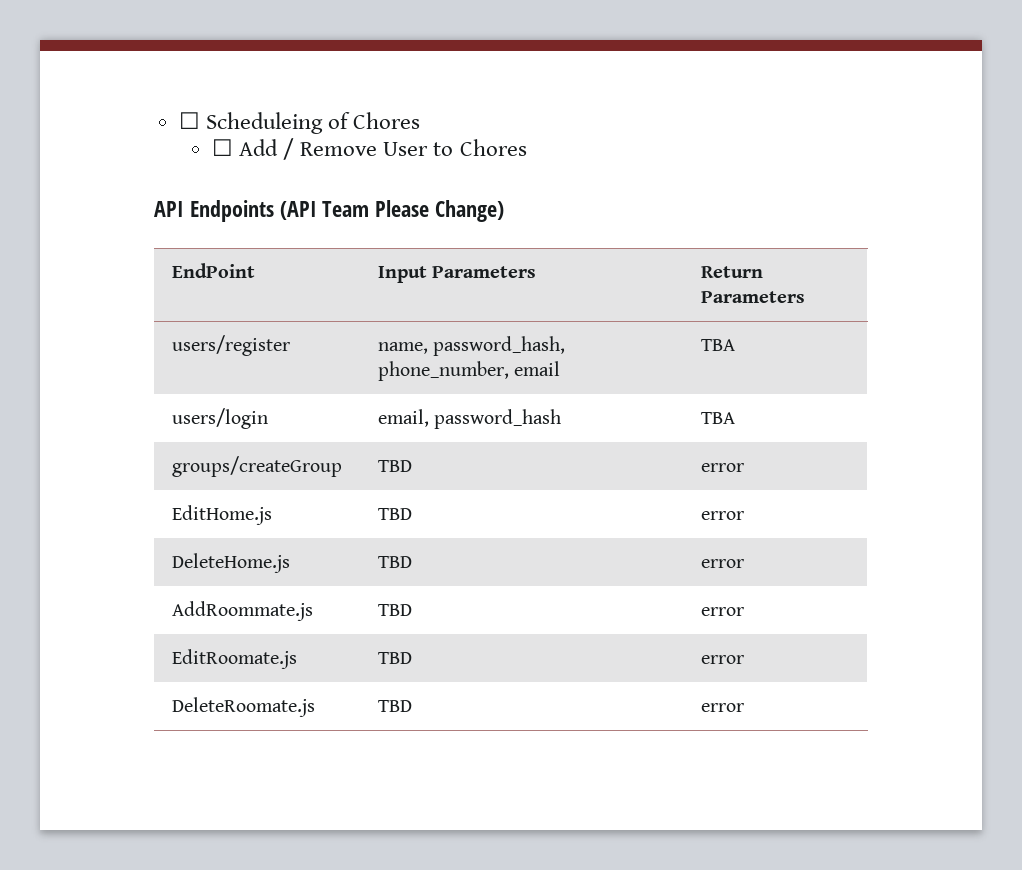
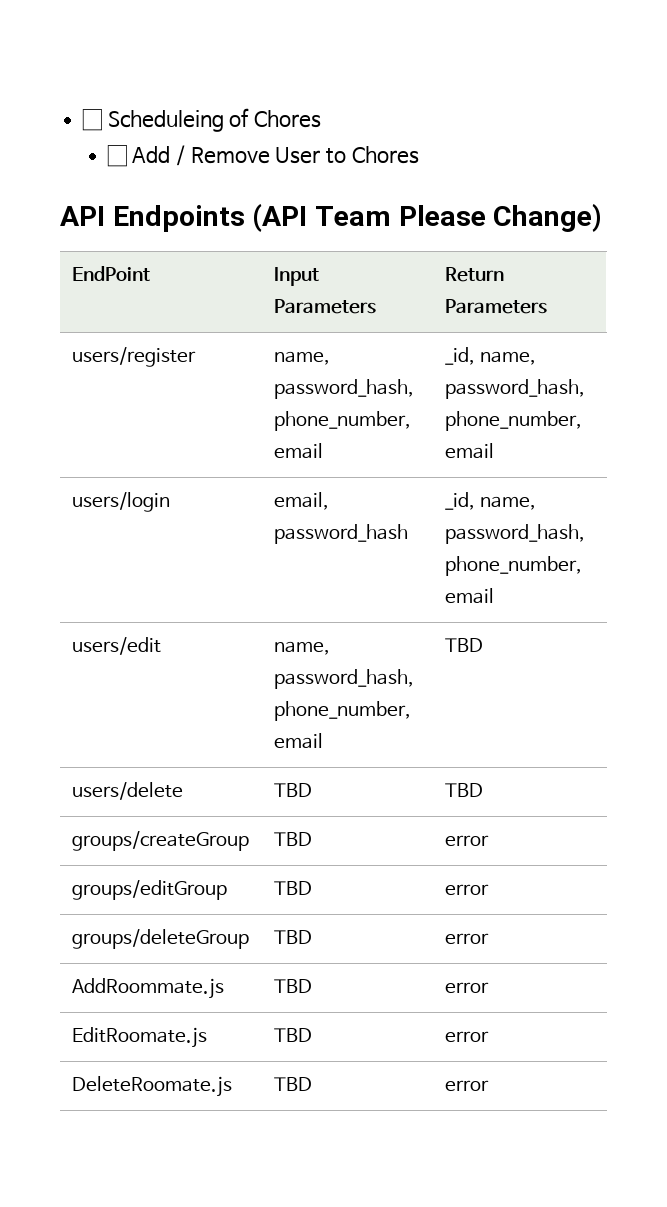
- users/register | name, password_hash, phone_number, email | TBA
- users/login | email, password_hash | TBA
+ users/register | name, password_hash, phone_number, email | _id, name, password_hash, phone_number, email
+ users/login | email, password_hash | _id, name, password_hash, phone_number, email
+ users/edit | name, password_hash, phone_number, email | TBD
+ users/delete | TBD | TBD
- EditHome.js | TBD | error
- DeleteHome.js | TBD | error
+ groups/editGroup | TBD | error
+ groups/deleteGroup | TBD | error

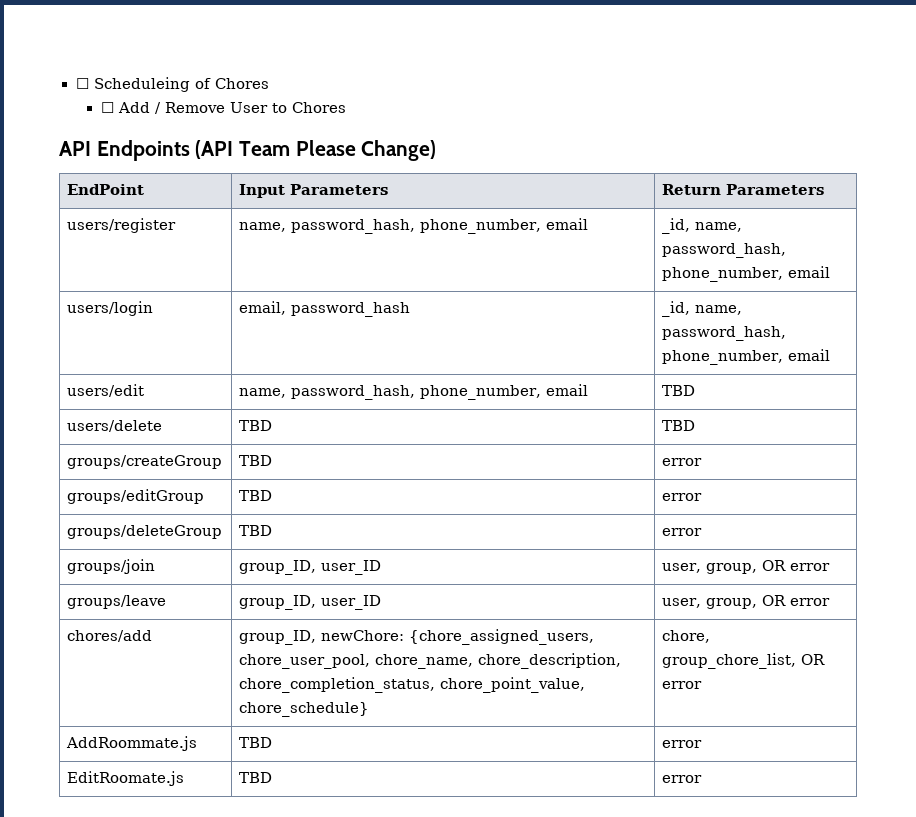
+ groups/join | group_ID, user_ID | user, group, OR error
+ groups/leave | group_ID, user_ID | user, group, OR error
+ chores/add | group_ID, newChore: {chore_assigned_users, chore_user_pool, chore_name, chore_description, chore_completion_status, chore_point_value, chore_schedule} | chore, group_chore_list, OR error
- DeleteRoomate.js | TBD | error

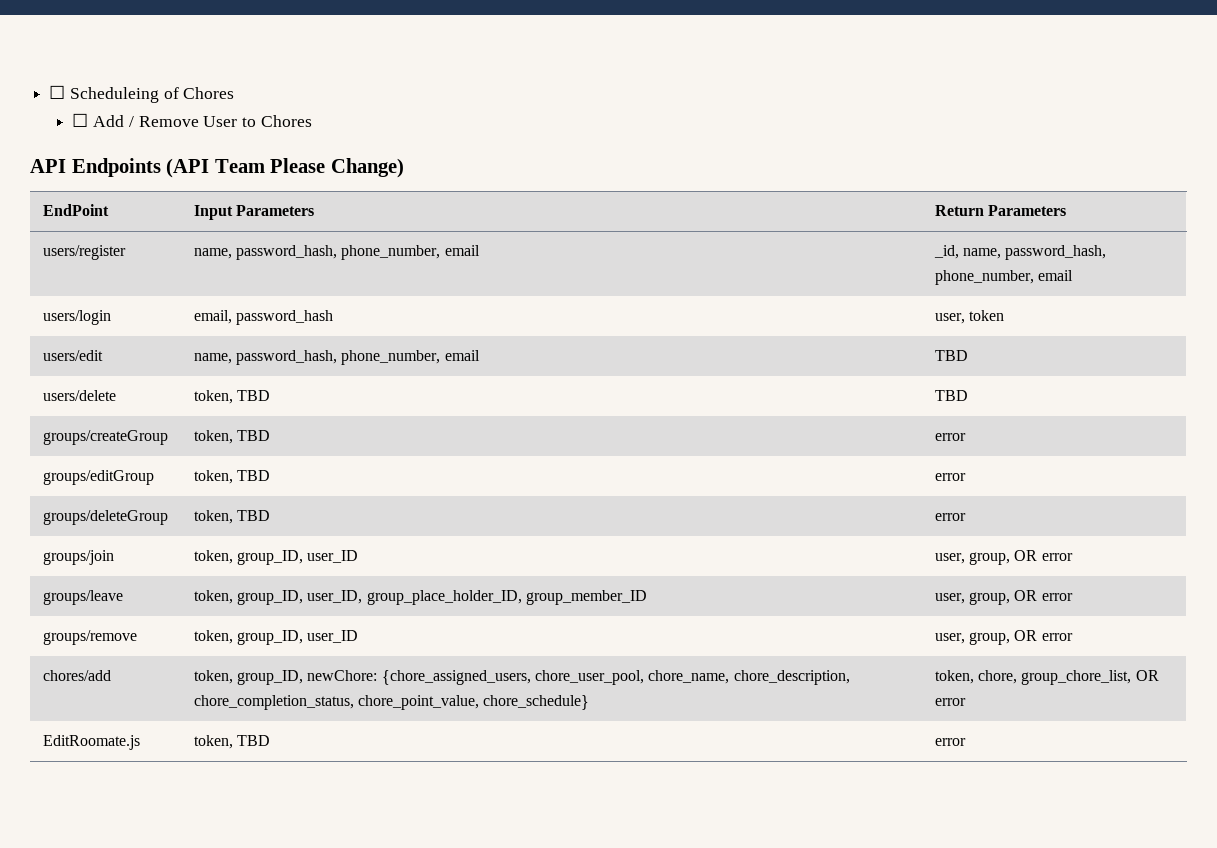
- users/login | email, password_hash | _id, name, password_hash, phone_number, email
+ users/login | email, password_hash | user, token
- users/delete | TBD | TBD
+ users/delete | token, TBD | TBD
- groups/createGroup | TBD | error
+ groups/createGroup | token, TBD | error
- groups/editGroup | TBD | error
+ groups/editGroup | token, TBD | error
- groups/deleteGroup | TBD | error
+ groups/deleteGroup | token, TBD | error
- groups/join | group_ID, user_ID | user, group, OR error
+ groups/join | token, group_ID, user_ID | user, group, OR error
- groups/leave | group_ID, user_ID | user, group, OR error
+ groups/leave | token, group_ID, user_ID, group_place_holder_ID, group_member_ID | user, group, OR error
+ groups/remove | token, group_ID, user_ID | user, group, OR error
- chores/add | group_ID, newChore: {chore_assigned_users, chore_user_pool, chore_name, chore_description, chore_completion_status, chore_point_value, chore_schedule} | chore, group_chore_list, OR error
+ chores/add | token, group_ID, newChore: {chore_assigned_users, chore_user_pool, chore_name, chore_description, chore_completion_status, chore_point_value, chore_schedule} | token, chore, group_chore_list, OR error
- AddRoommate.js | TBD | error
- EditRoomate.js | TBD | error
+ EditRoomate.js | token, TBD | error

